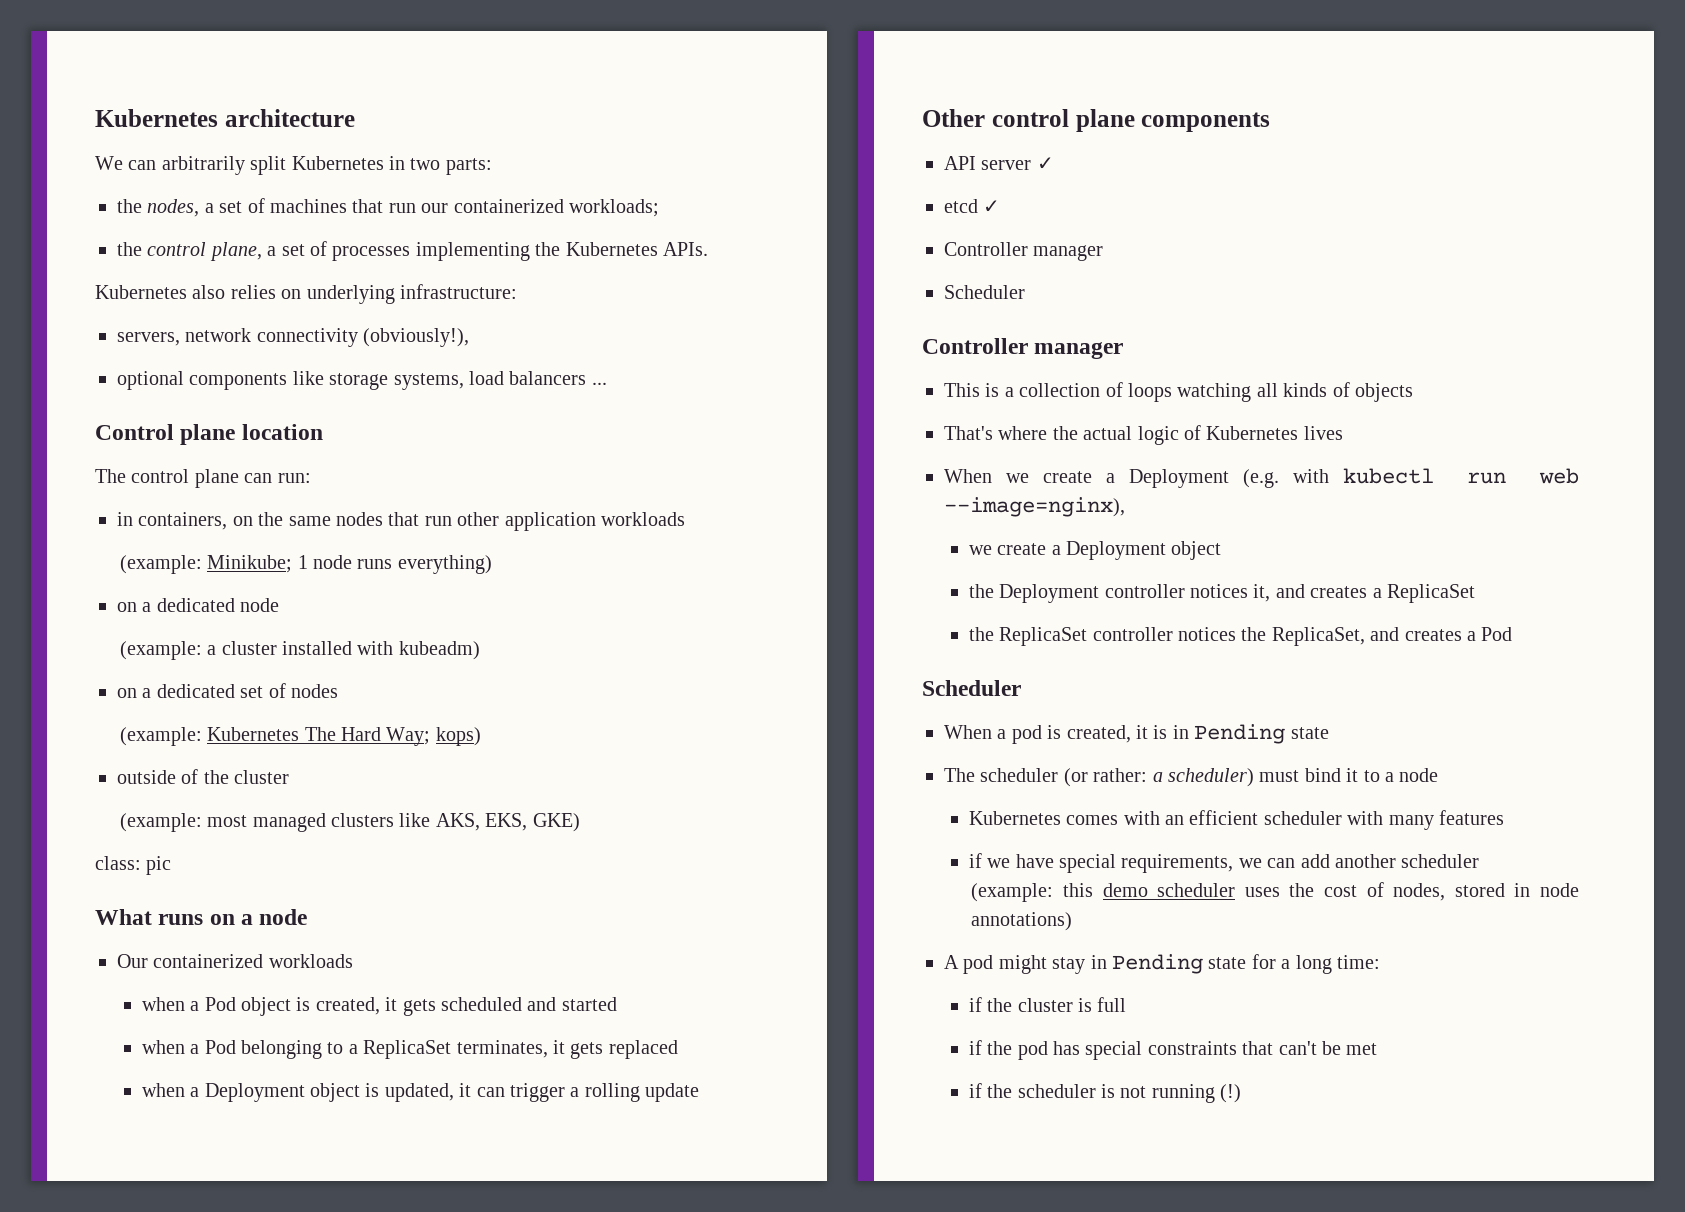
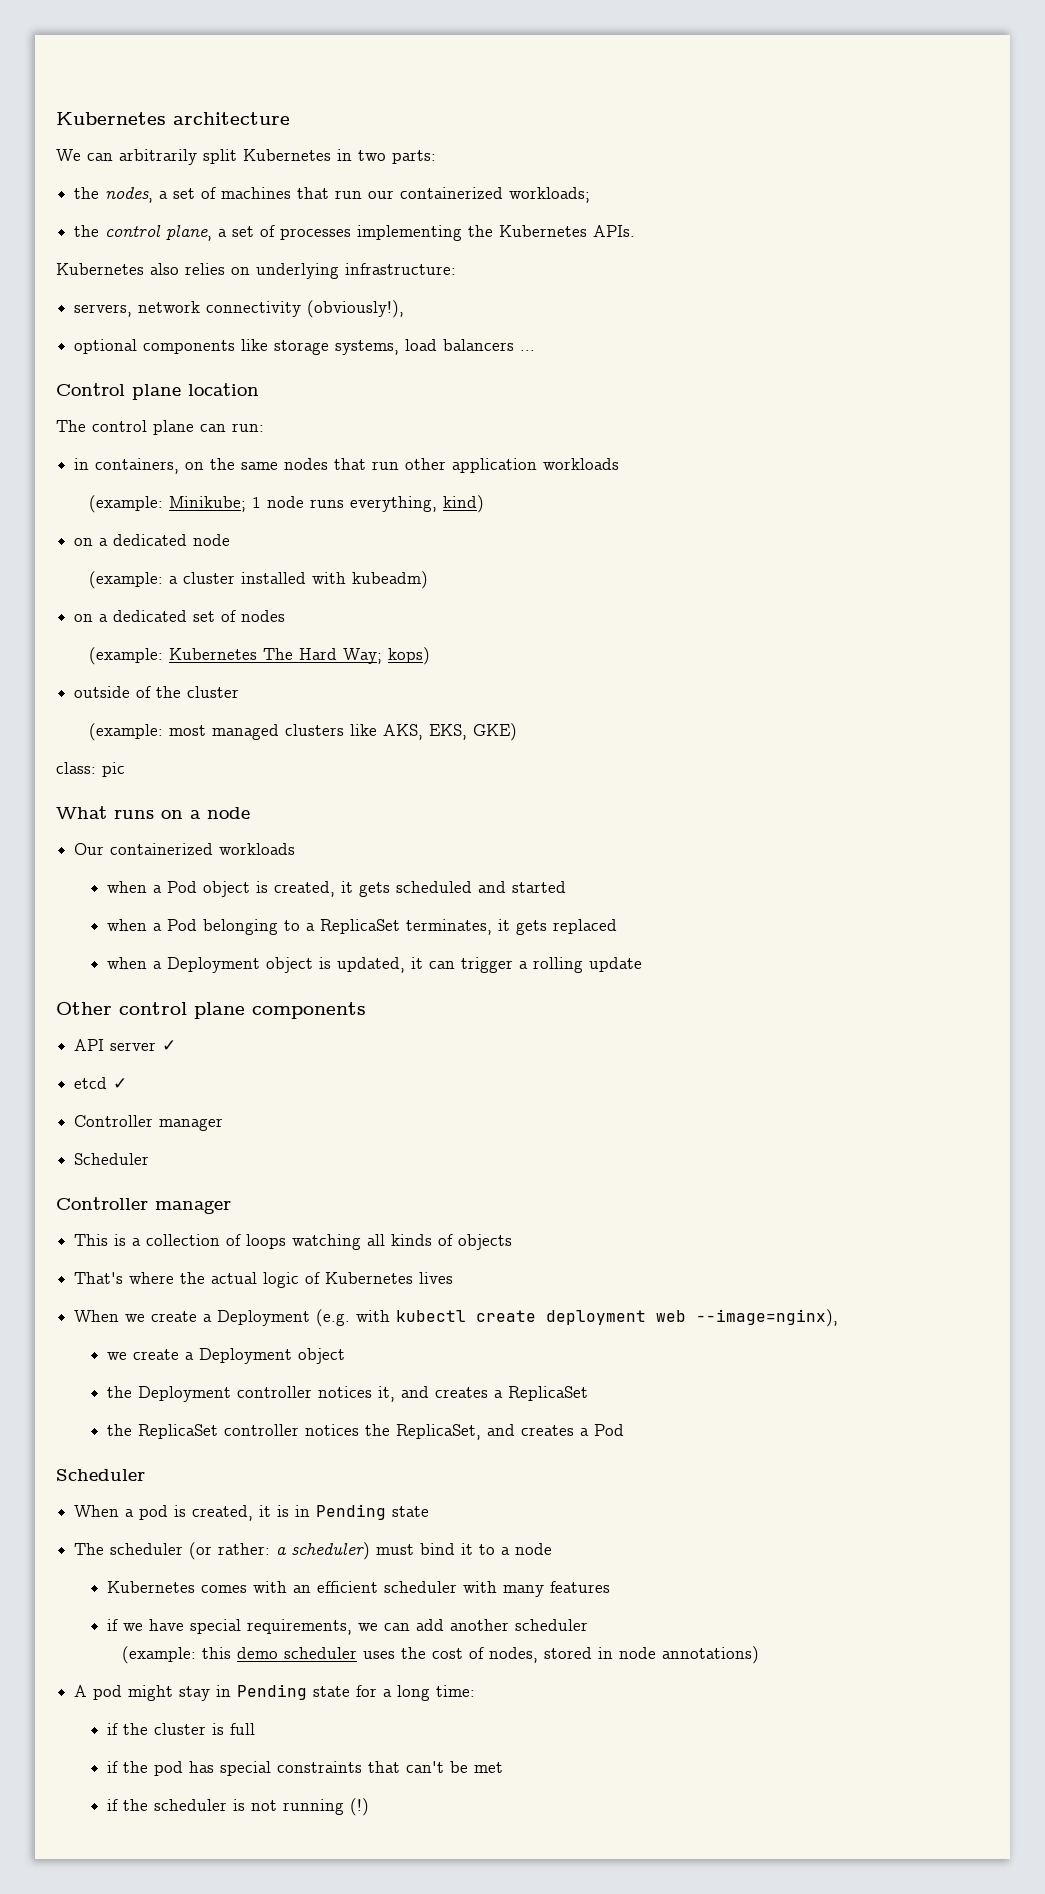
- (example: Minikube; 1 node runs everything)
+ (example: Minikube; 1 node runs everything, kind)
- When we create a Deployment (e.g. with kubectl run web --image=nginx),
+ When we create a Deployment (e.g. with kubectl create deployment web --image=nginx),

